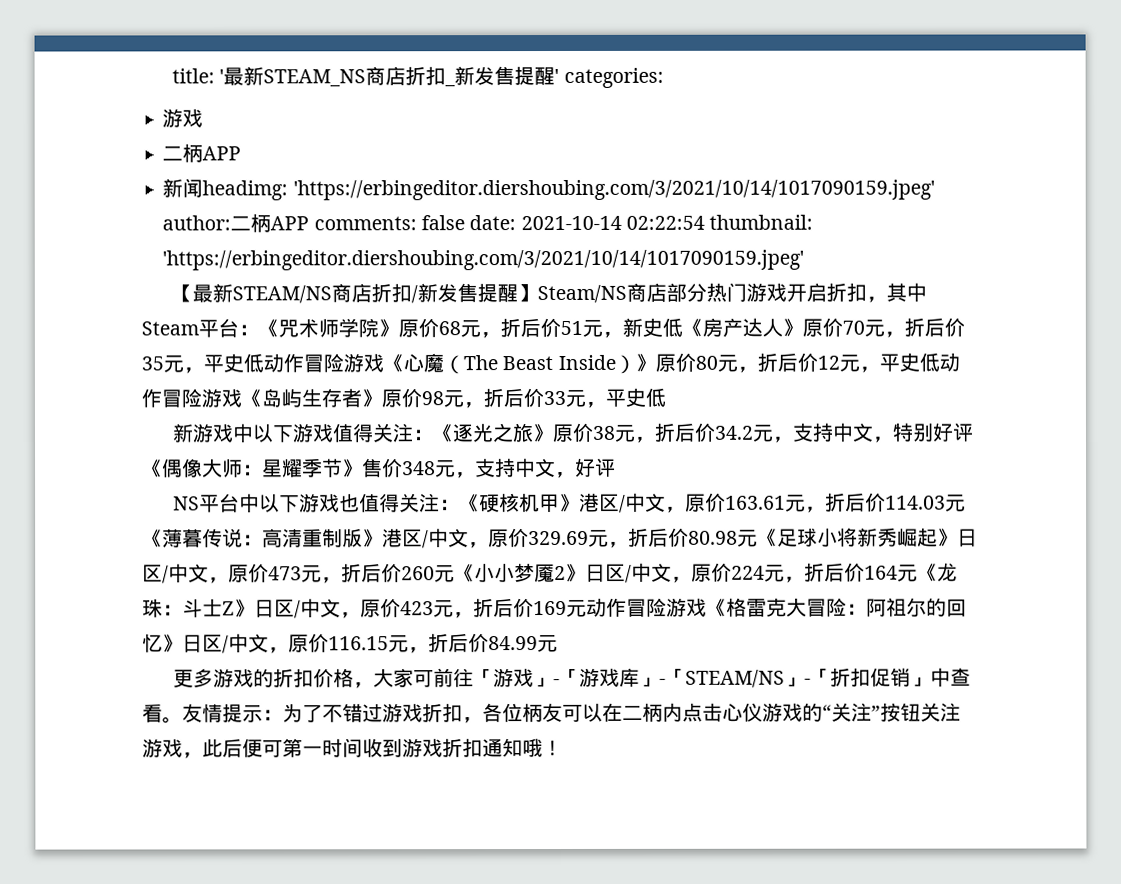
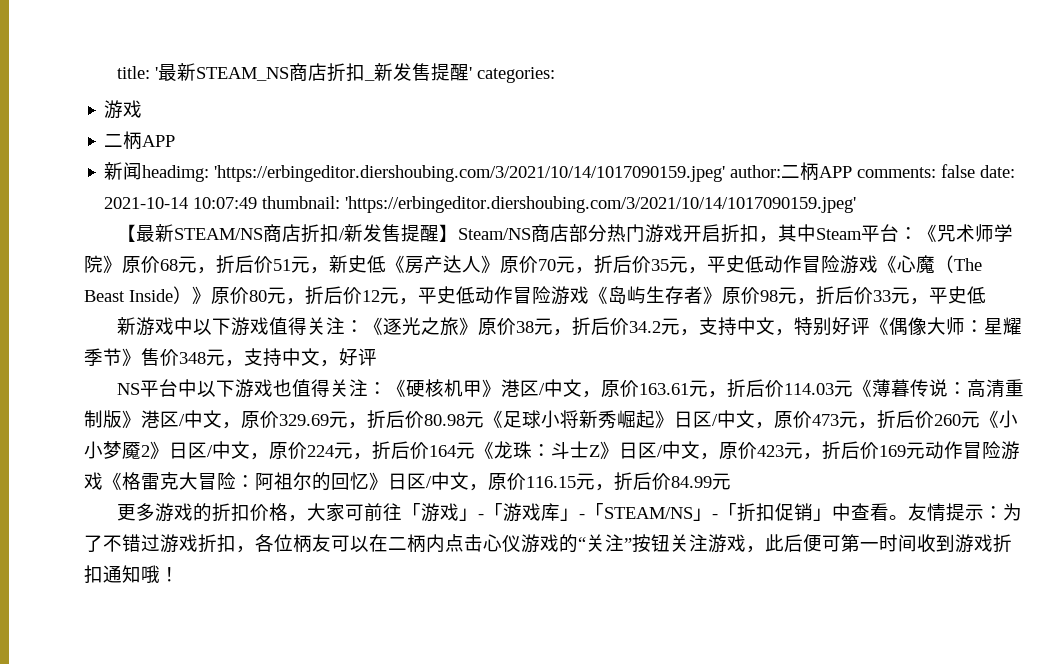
- 新闻headimg: 'https://erbingeditor.diershoubing.com/3/2021/10/14/1017090159.jpeg' author:二柄APP comments: false date: 2021-10-14 02:22:54 thumbnail: 'https://erbingeditor.diershoubing.com/3/2021/10/14/1017090159.jpeg'
+ 新闻headimg: 'https://erbingeditor.diershoubing.com/3/2021/10/14/1017090159.jpeg' author:二柄APP comments: false date: 2021-10-14 10:07:49 thumbnail: 'https://erbingeditor.diershoubing.com/3/2021/10/14/1017090159.jpeg'

